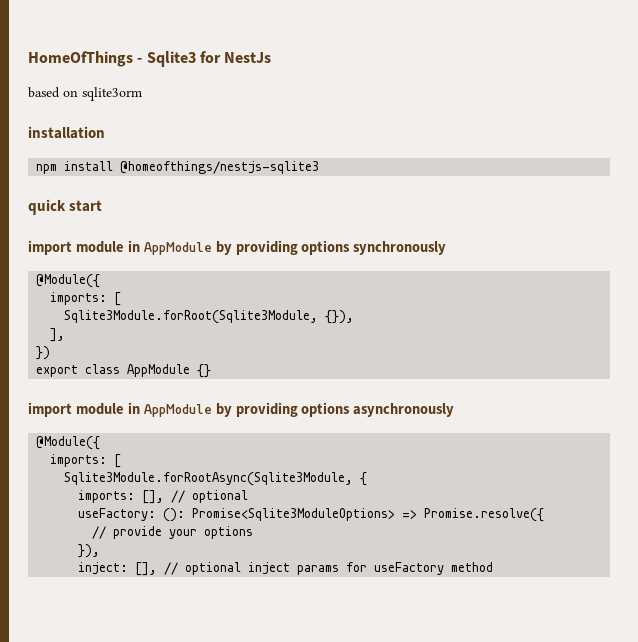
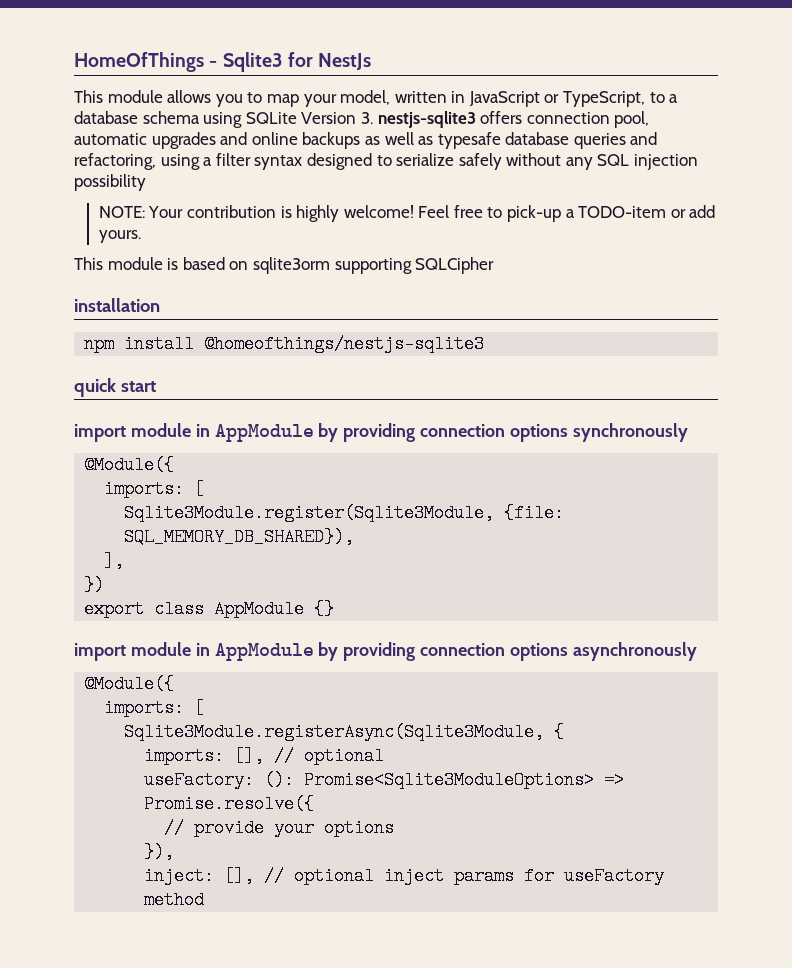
- based on sqlite3orm
+ This module allows you to map your model, written in JavaScript or TypeScript, to a database schema using SQLite Version 3. nestjs-sqlite3 offers connection pool, automatic upgrades and online backups as well as typesafe database queries and refactoring, using a filter syntax designed to serialize safely without any SQL injection possibility
+ NOTE: Your contribution is highly welcome! Feel free to pick-up a TODO-item or add yours.
+ This module is based on sqlite3orm supporting SQLCipher
- import module in AppModule by providing options synchronously
+ import module in AppModule by providing connection options synchronously
- Sqlite3Module.forRoot(Sqlite3Module, {}),
+ Sqlite3Module.register(Sqlite3Module, {file: SQL_MEMORY_DB_SHARED}),
- import module in AppModule by providing options asynchronously
+ import module in AppModule by providing connection options asynchronously
- Sqlite3Module.forRootAsync(Sqlite3Module, {
+ Sqlite3Module.registerAsync(Sqlite3Module, {

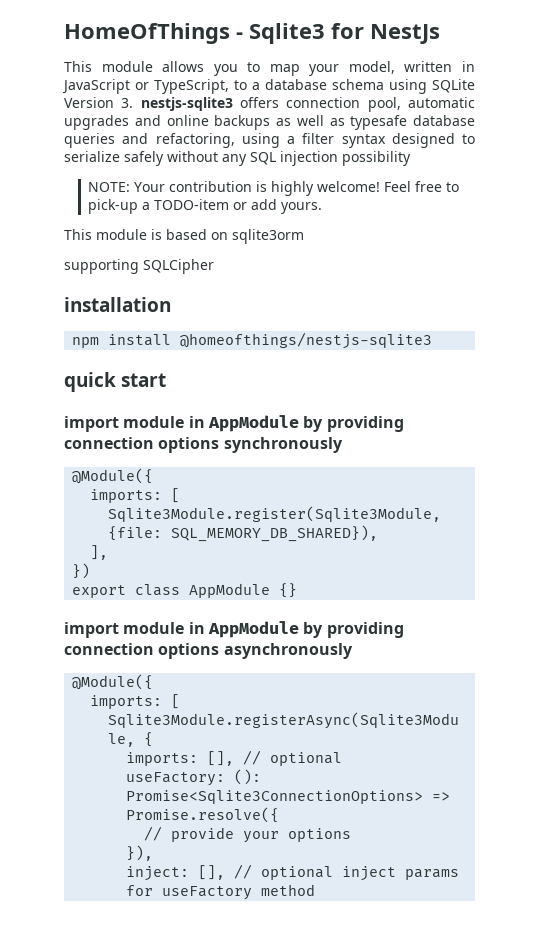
- This module is based on sqlite3orm supporting SQLCipher
+ This module is based on sqlite3orm
+ supporting SQLCipher
- useFactory: (): Promise<Sqlite3ModuleOptions> => Promise.resolve({
+ useFactory: (): Promise<Sqlite3ConnectionOptions> => Promise.resolve({

